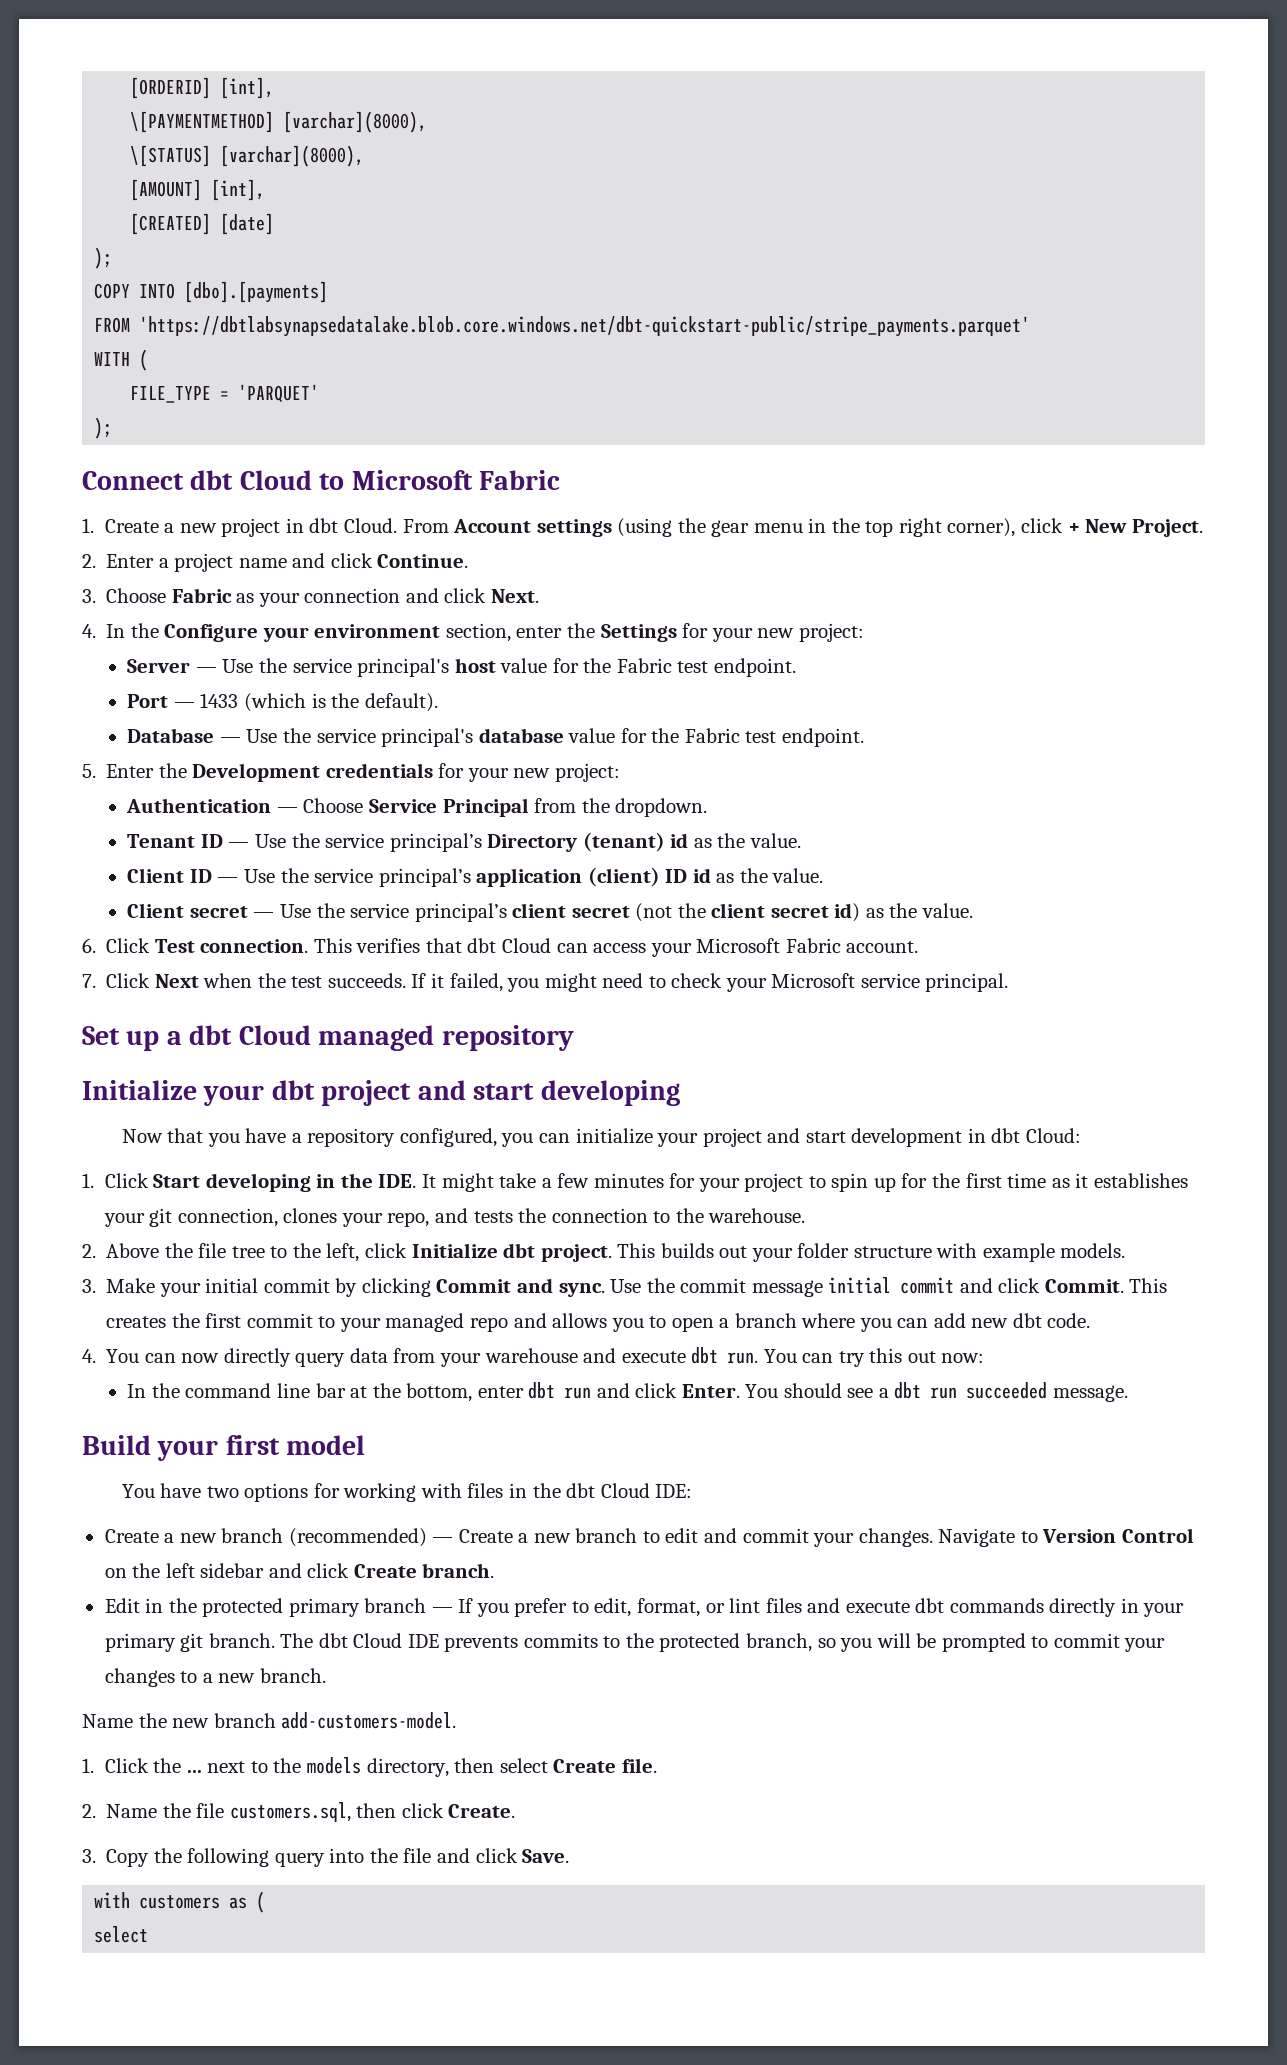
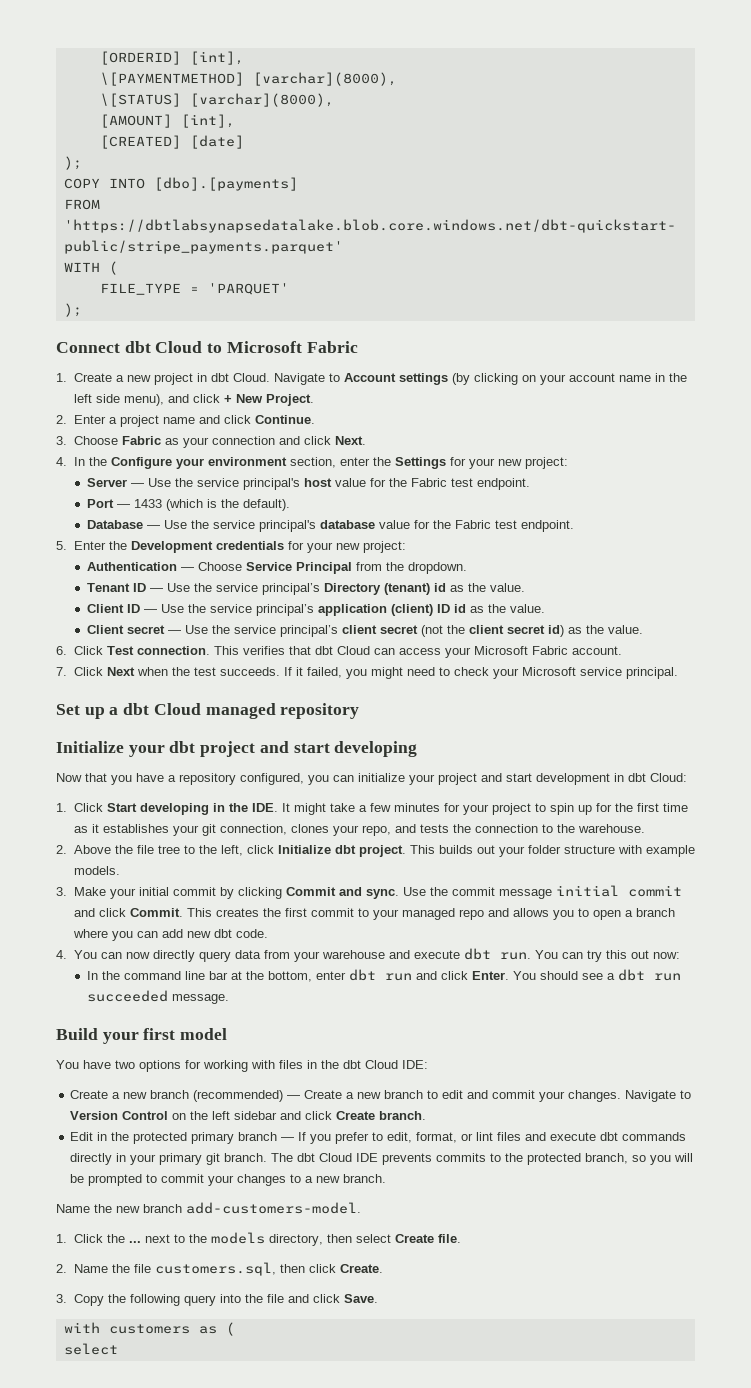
- From Account settings (using the gear menu in the top right corner), click + New Project.
+ Navigate to Account settings (by clicking on your account name in the left side menu), and click + New Project.

